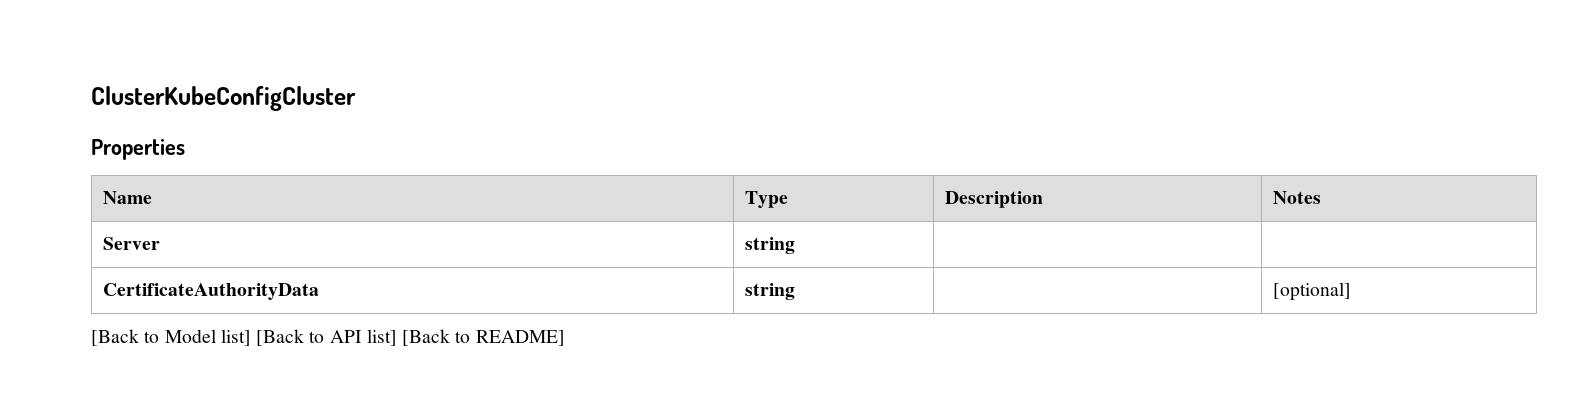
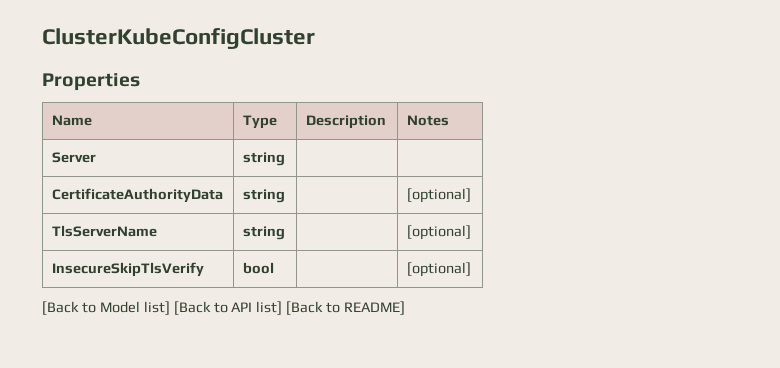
+ TlsServerName | string | | [optional]
+ InsecureSkipTlsVerify | bool | | [optional]

